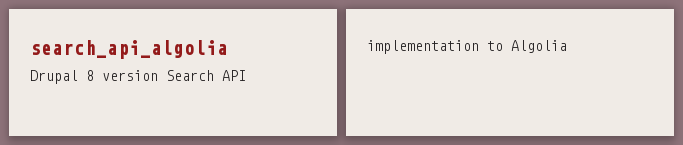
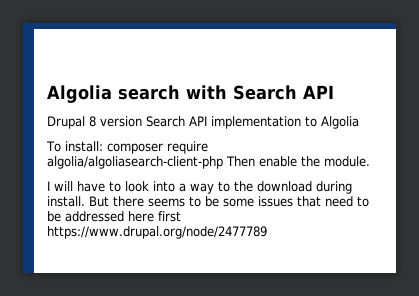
- search_api_algolia
+ Algolia search with Search API
+ To install: composer require algolia/algoliasearch-client-php Then enable the module.
+ I will have to look into a way to the download during install. But there seems to be some issues that need to be addressed here first https://www.drupal.org/node/2477789

